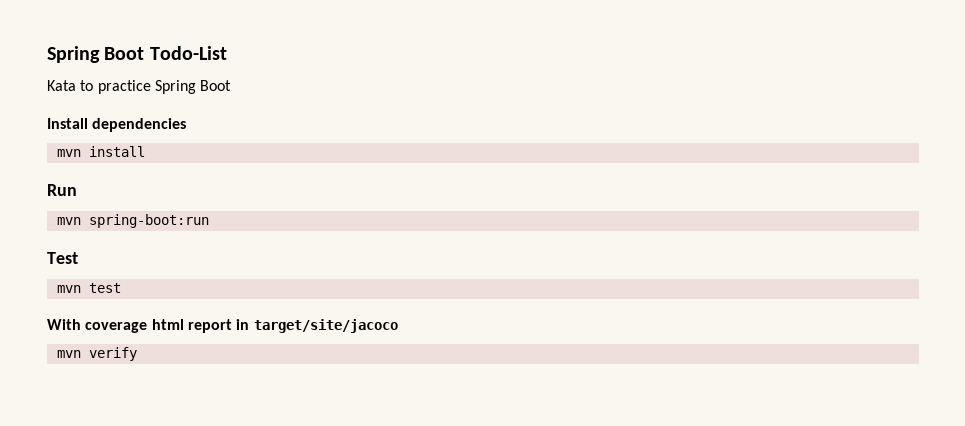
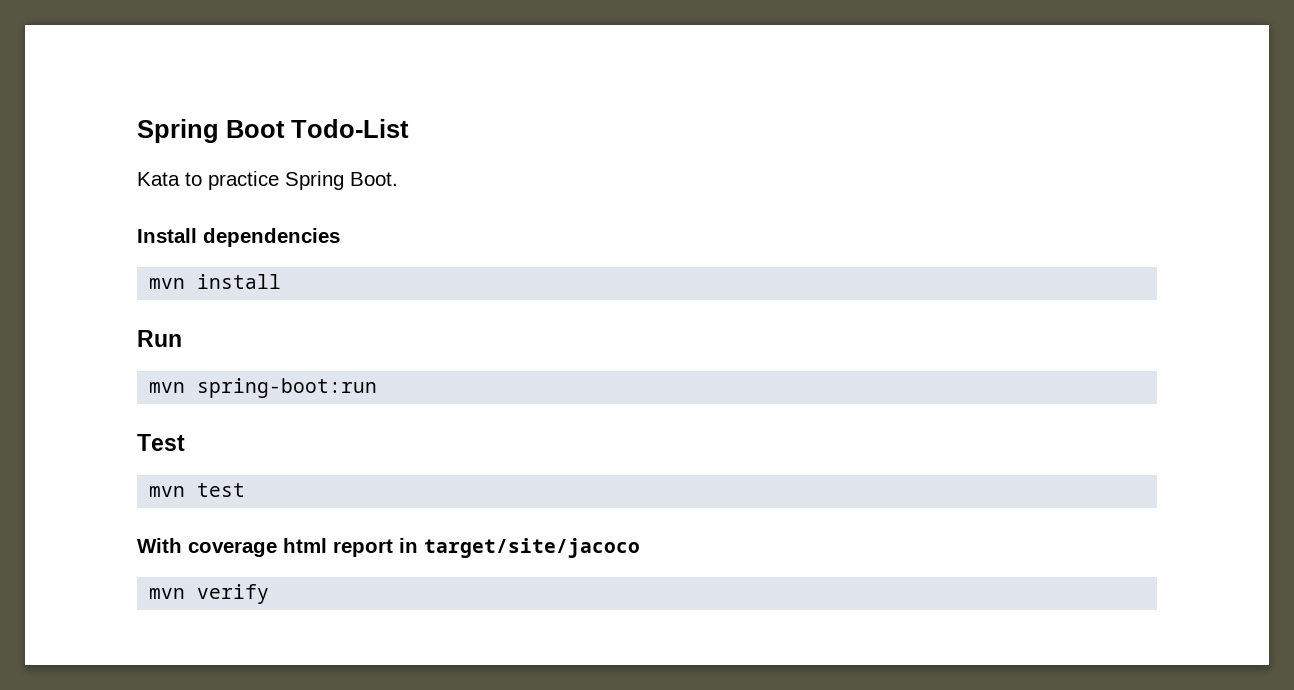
- Kata to practice Spring Boot
+ Kata to practice Spring Boot.

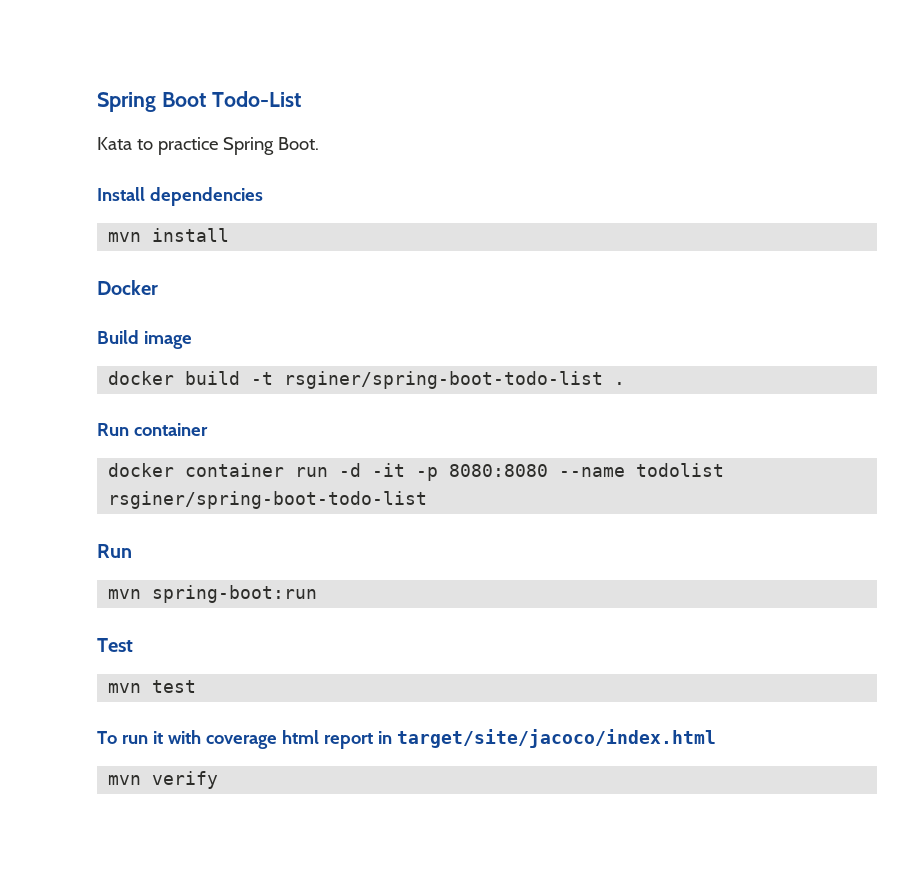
+ Docker
+ Build image
+ docker build -t rsginer/spring-boot-todo-list .
+ Run container
+ docker container run -d -it -p 8080:8080 --name todolist rsginer/spring-boot-todo-list
- With coverage html report in target/site/jacoco
+ To run it with coverage html report in target/site/jacoco/index.html

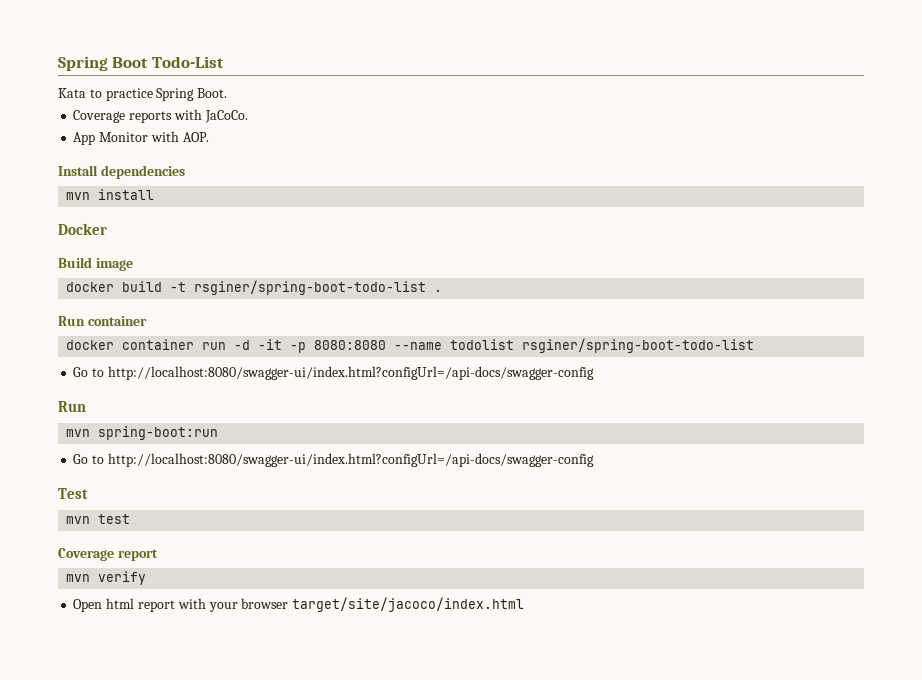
+ Coverage reports with JaCoCo.
+ App Monitor with AOP.
  docker container run -d -it -p 8080:8080 --name todolist rsginer/spring-boot-todo-list
+ Go to http://localhost:8080/swagger-ui/index.html?configUrl=/api-docs/swagger-config
  mvn spring-boot:run
+ Go to http://localhost:8080/swagger-ui/index.html?configUrl=/api-docs/swagger-config
- To run it with coverage html report in target/site/jacoco/index.html
+ Coverage report
+ Open html report with your browser target/site/jacoco/index.html

